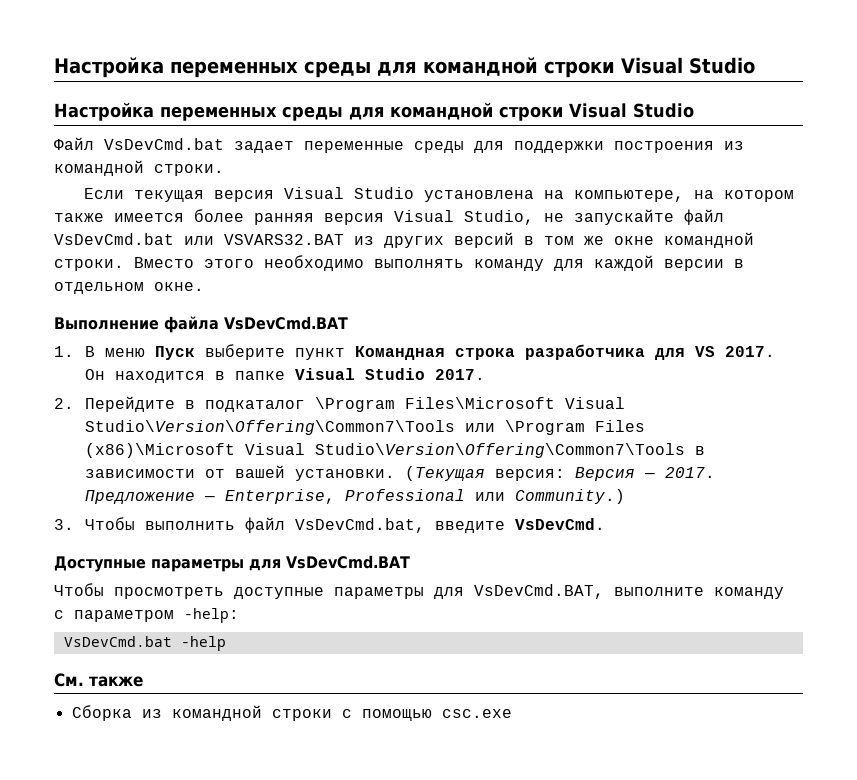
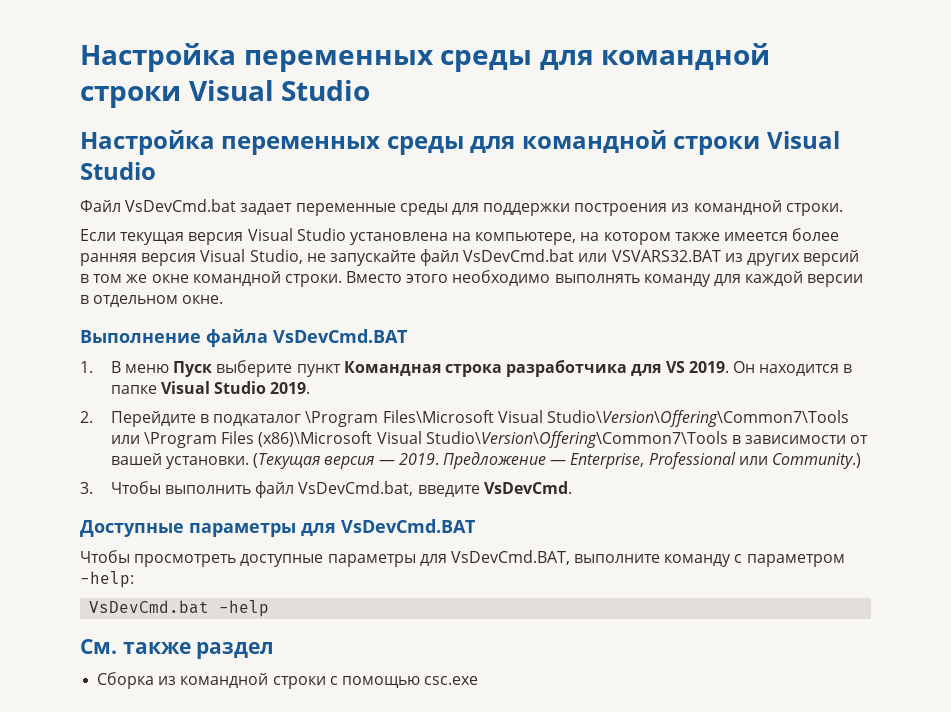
- 1. В меню Пуск выберите пункт Командная строка разработчика для VS 2017.
+ 1. В меню Пуск выберите пункт Командная строка разработчика для VS 2019.
- Он находится в папке Visual Studio 2017.
+ Он находится в папке Visual Studio 2019.
- (Текущая версия: Версия — 2017.
+ (Текущая версия — 2019.
- См. также
+ См. также раздел

